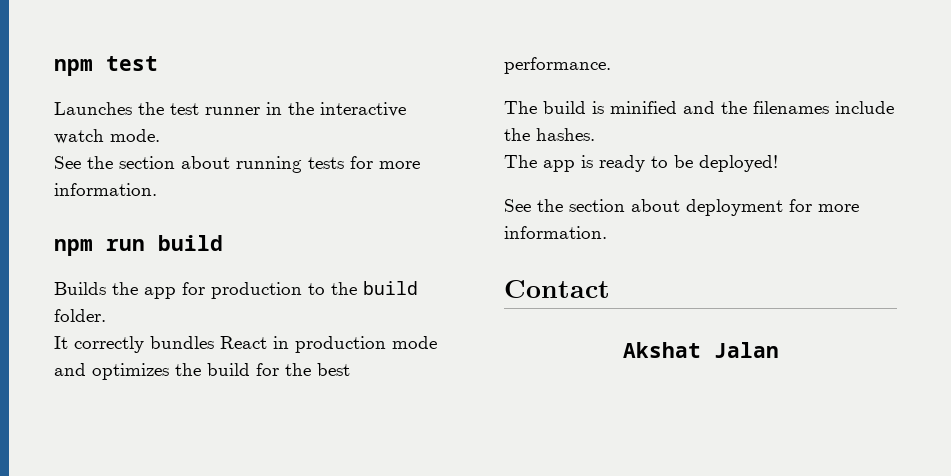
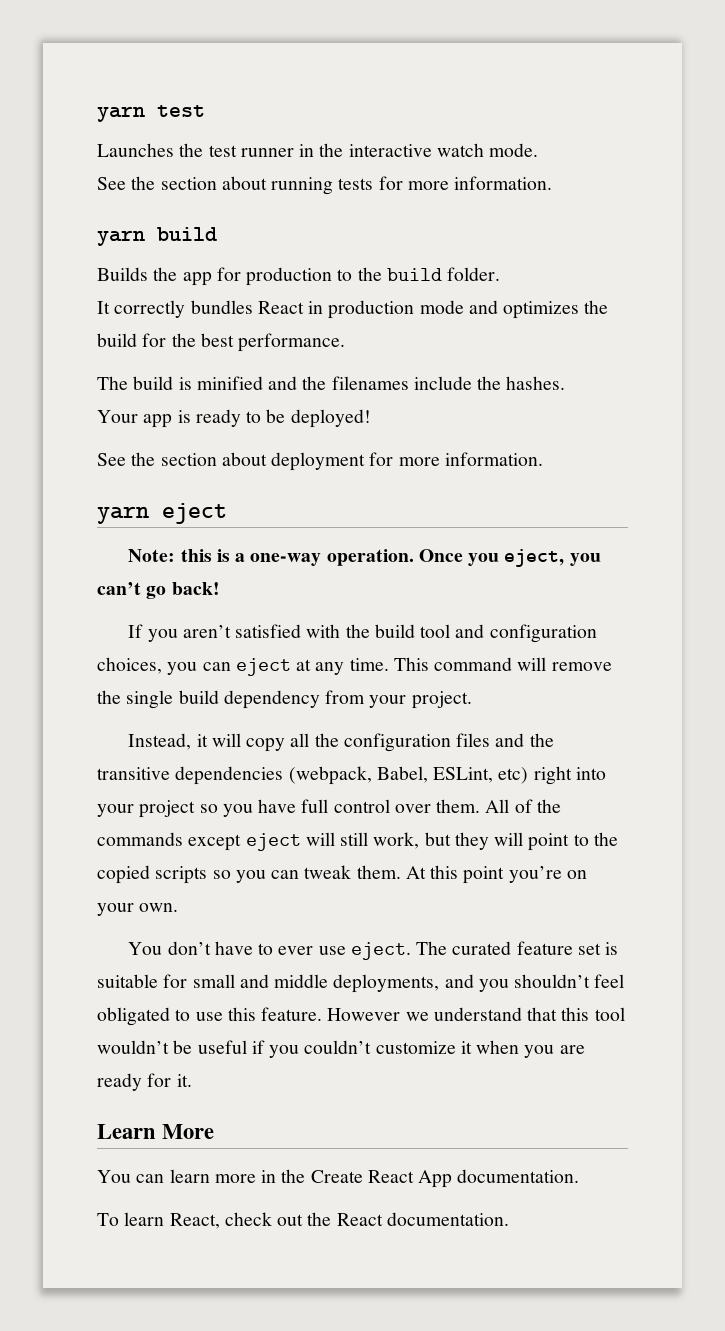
- npm test
+ yarn test
- npm run build
+ yarn build
- The app is ready to be deployed!
+ Your app is ready to be deployed!
- Contact
- Akshat Jalan
+ yarn eject
+ Note: this is a one-way operation. Once you eject, you can’t go back!
+ If you aren’t satisfied with the build tool and configuration choices, you can eject at any time. This command will remove the single build dependency from your project.
+ Instead, it will copy all the configuration files and the transitive dependencies (webpack, Babel, ESLint, etc) right into your project so you have full control over them. All of the commands except eject will still work, but they will point to the copied scripts so you can tweak them. At this point you’re on your own.
+ You don’t have to ever use eject. The curated feature set is suitable for small and middle deployments, and you shouldn’t feel obligated to use this feature. However we understand that this tool wouldn’t be useful if you couldn’t customize it when you are ready for it.
+ Learn More
+ You can learn more in the Create React App documentation.
+ To learn React, check out the React documentation.

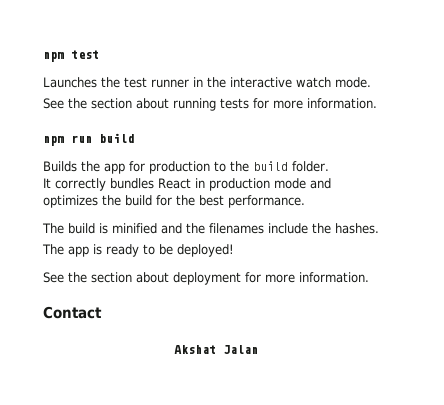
- yarn test
+ npm test
- yarn build
+ npm run build
- Your app is ready to be deployed!
+ The app is ready to be deployed!
- yarn eject
- Note: this is a one-way operation. Once you eject, you can’t go back!
- If you aren’t satisfied with the build tool and configuration choices, you can eject at any time. This command will remove the single build dependency from your project.
- Instead, it will copy all the configuration files and the transitive dependencies (webpack, Babel, ESLint, etc) right into your project so you have full control over them. All of the commands except eject will still work, but they will point to the copied scripts so you can tweak them. At this point you’re on your own.
- You don’t have to ever use eject. The curated feature set is suitable for small and middle deployments, and you shouldn’t feel obligated to use this feature. However we understand that this tool wouldn’t be useful if you couldn’t customize it when you are ready for it.
- Learn More
- You can learn more in the Create React App documentation.
- To learn React, check out the React documentation.
+ Contact
+ Akshat Jalan

